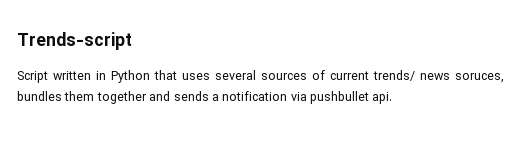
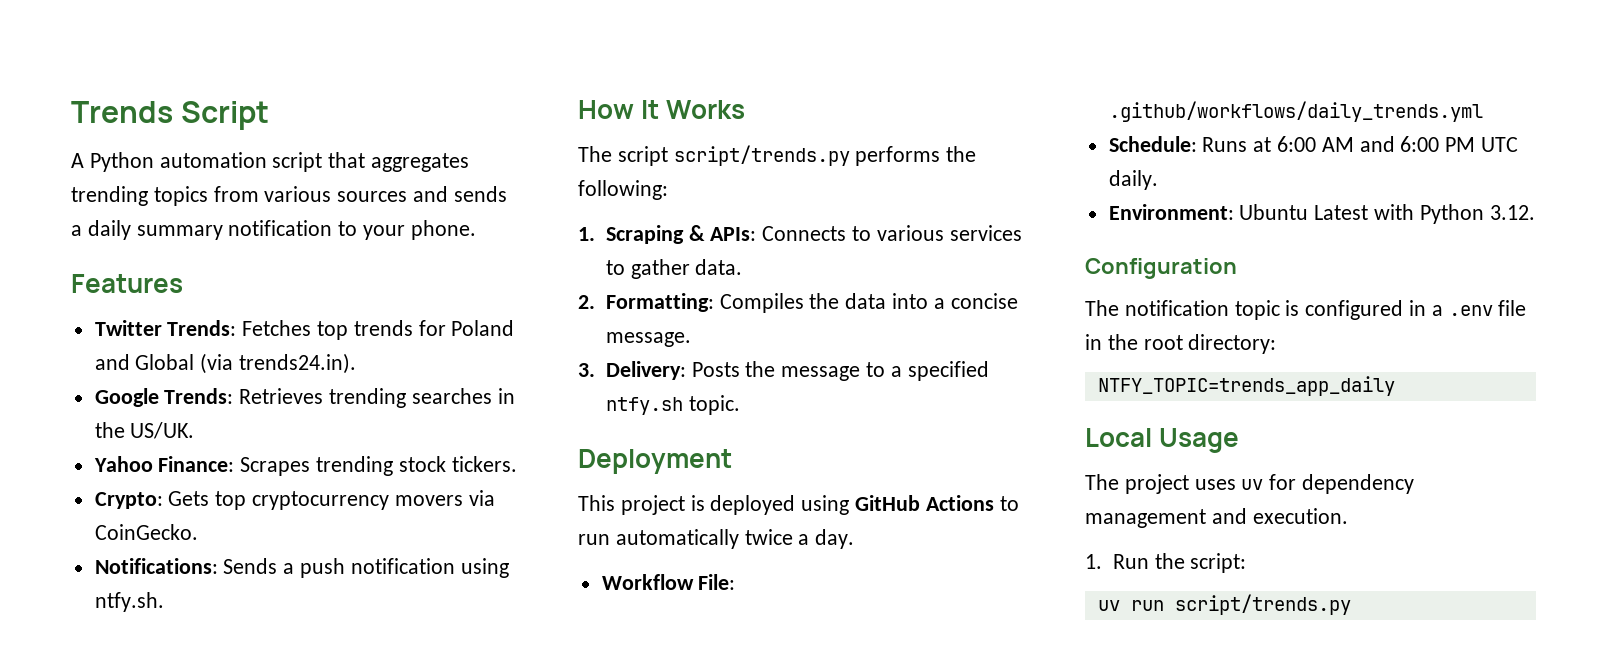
- Trends-script
- Script written in Python that uses several sources of current trends/ news soruces, bundles them together and sends a notification via pushbullet api.
+ Trends Script
+ A Python automation script that aggregates trending topics from various sources and sends a daily summary notification to your phone.
+ Features
+ Twitter Trends: Fetches top trends for Poland and Global (via trends24.in).
+ Google Trends: Retrieves trending searches in the US/UK.
+ Yahoo Finance: Scrapes trending stock tickers.
+ Crypto: Gets top cryptocurrency movers via CoinGecko.
+ Notifications: Sends a push notification using ntfy.sh.
+ How It Works
+ The script script/trends.py performs the following:
+ 1. Scraping & APIs: Connects to various services to gather data.
+ 2. Formatting: Compiles the data into a concise message.
+ 3. Delivery: Posts the message to a specified ntfy.sh topic.
+ Deployment
+ This project is deployed using GitHub Actions to run automatically twice a day.
+ Workflow File: .github/workflows/daily_trends.yml
+ Schedule: Runs at 6:00 AM and 6:00 PM UTC daily.
+ Environment: Ubuntu Latest with Python 3.12.
+ Configuration
+ The notification topic is configured in a .env file in the root directory:
+ NTFY_TOPIC=trends_app_daily
+ Local Usage
+ The project uses uv for dependency management and execution.
+ 1. Run the script:
+ uv run script/trends.py

